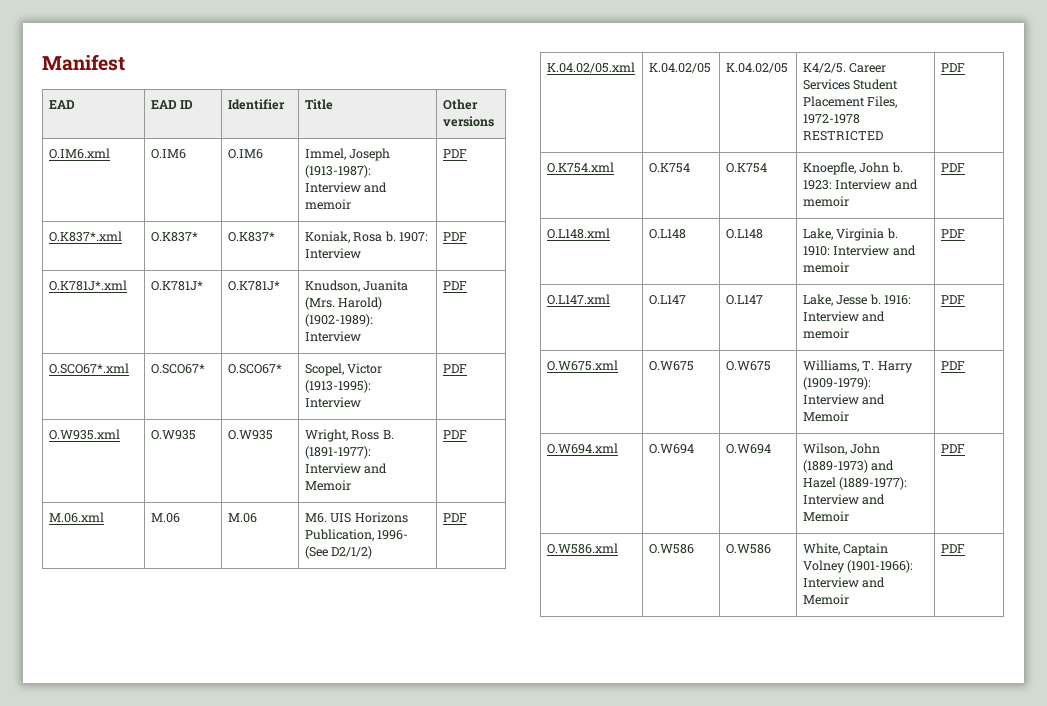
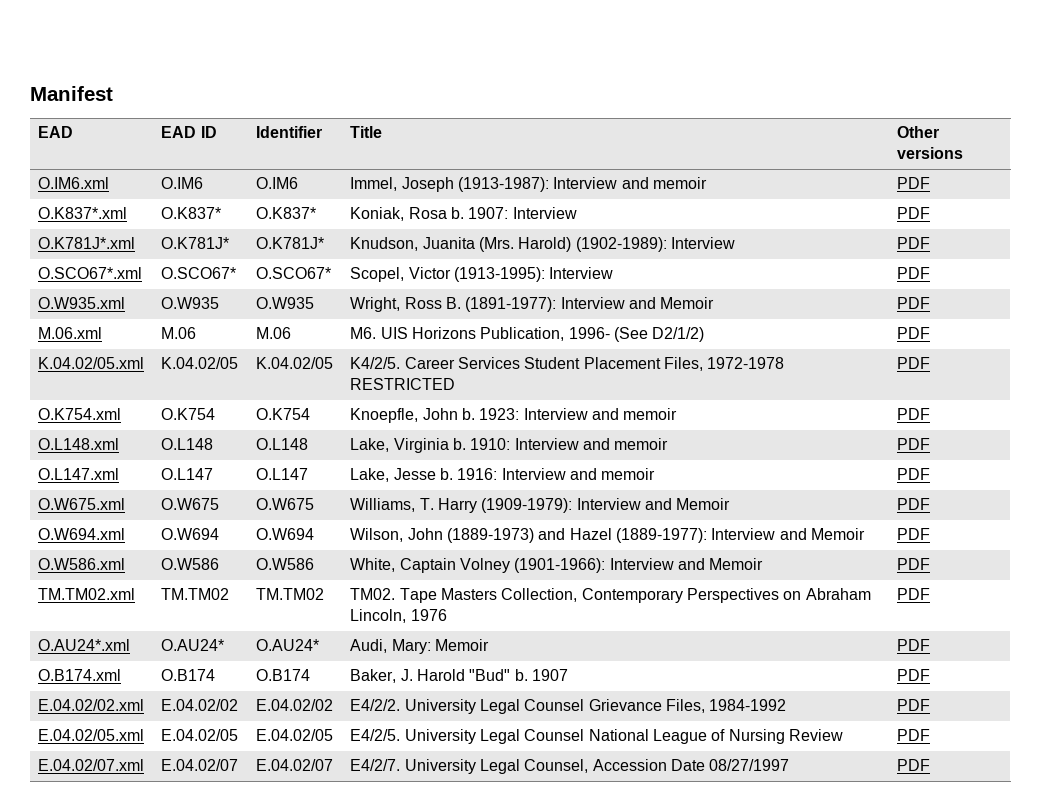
+ TM.TM02.xml | TM.TM02 | TM.TM02 | TM02. Tape Masters Collection, Contemporary Perspectives on Abraham Lincoln, 1976 | PDF
+ O.AU24*.xml | O.AU24* | O.AU24* | Audi, Mary: Memoir | PDF
+ O.B174.xml | O.B174 | O.B174 | Baker, J. Harold "Bud" b. 1907 | PDF
+ E.04.02/02.xml | E.04.02/02 | E.04.02/02 | E4/2/2. University Legal Counsel Grievance Files, 1984-1992 | PDF
+ E.04.02/05.xml | E.04.02/05 | E.04.02/05 | E4/2/5. University Legal Counsel National League of Nursing Review | PDF
+ E.04.02/07.xml | E.04.02/07 | E.04.02/07 | E4/2/7. University Legal Counsel, Accession Date 08/27/1997 | PDF

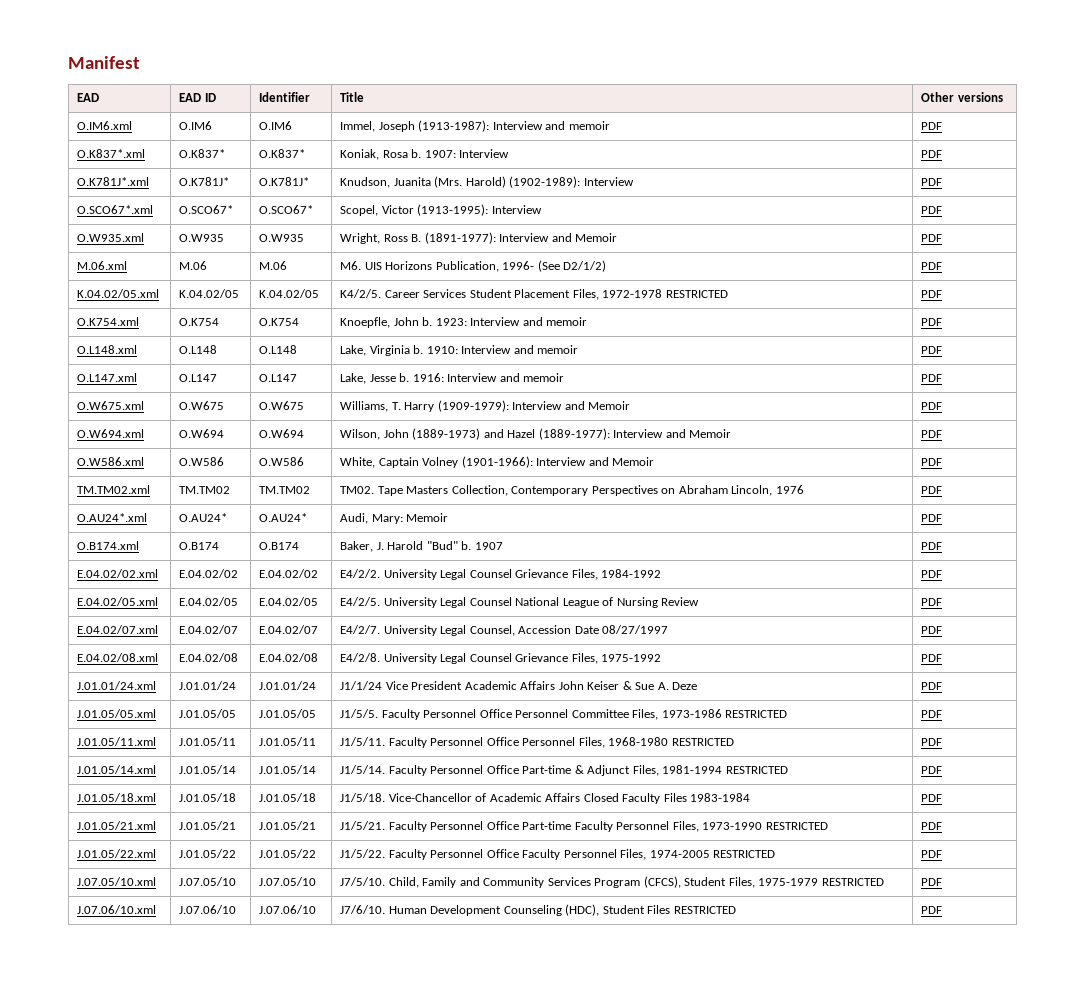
+ E.04.02/08.xml | E.04.02/08 | E.04.02/08 | E4/2/8. University Legal Counsel Grievance Files, 1975-1992 | PDF
+ J.01.01/24.xml | J.01.01/24 | J.01.01/24 | J1/1/24 Vice President Academic Affairs John Keiser & Sue A. Deze | PDF
+ J.01.05/05.xml | J.01.05/05 | J.01.05/05 | J1/5/5. Faculty Personnel Office Personnel Committee Files, 1973-1986 RESTRICTED | PDF
+ J.01.05/11.xml | J.01.05/11 | J.01.05/11 | J1/5/11. Faculty Personnel Office Personnel Files, 1968-1980 RESTRICTED | PDF
+ J.01.05/14.xml | J.01.05/14 | J.01.05/14 | J1/5/14. Faculty Personnel Office Part-time & Adjunct Files, 1981-1994 RESTRICTED | PDF
+ J.01.05/18.xml | J.01.05/18 | J.01.05/18 | J1/5/18. Vice-Chancellor of Academic Affairs Closed Faculty Files 1983-1984 | PDF
+ J.01.05/21.xml | J.01.05/21 | J.01.05/21 | J1/5/21. Faculty Personnel Office Part-time Faculty Personnel Files, 1973-1990 RESTRICTED | PDF
+ J.01.05/22.xml | J.01.05/22 | J.01.05/22 | J1/5/22. Faculty Personnel Office Faculty Personnel Files, 1974-2005 RESTRICTED | PDF
+ J.07.05/10.xml | J.07.05/10 | J.07.05/10 | J7/5/10. Child, Family and Community Services Program (CFCS), Student Files, 1975-1979 RESTRICTED | PDF
+ J.07.06/10.xml | J.07.06/10 | J.07.06/10 | J7/6/10. Human Development Counseling (HDC), Student Files RESTRICTED | PDF

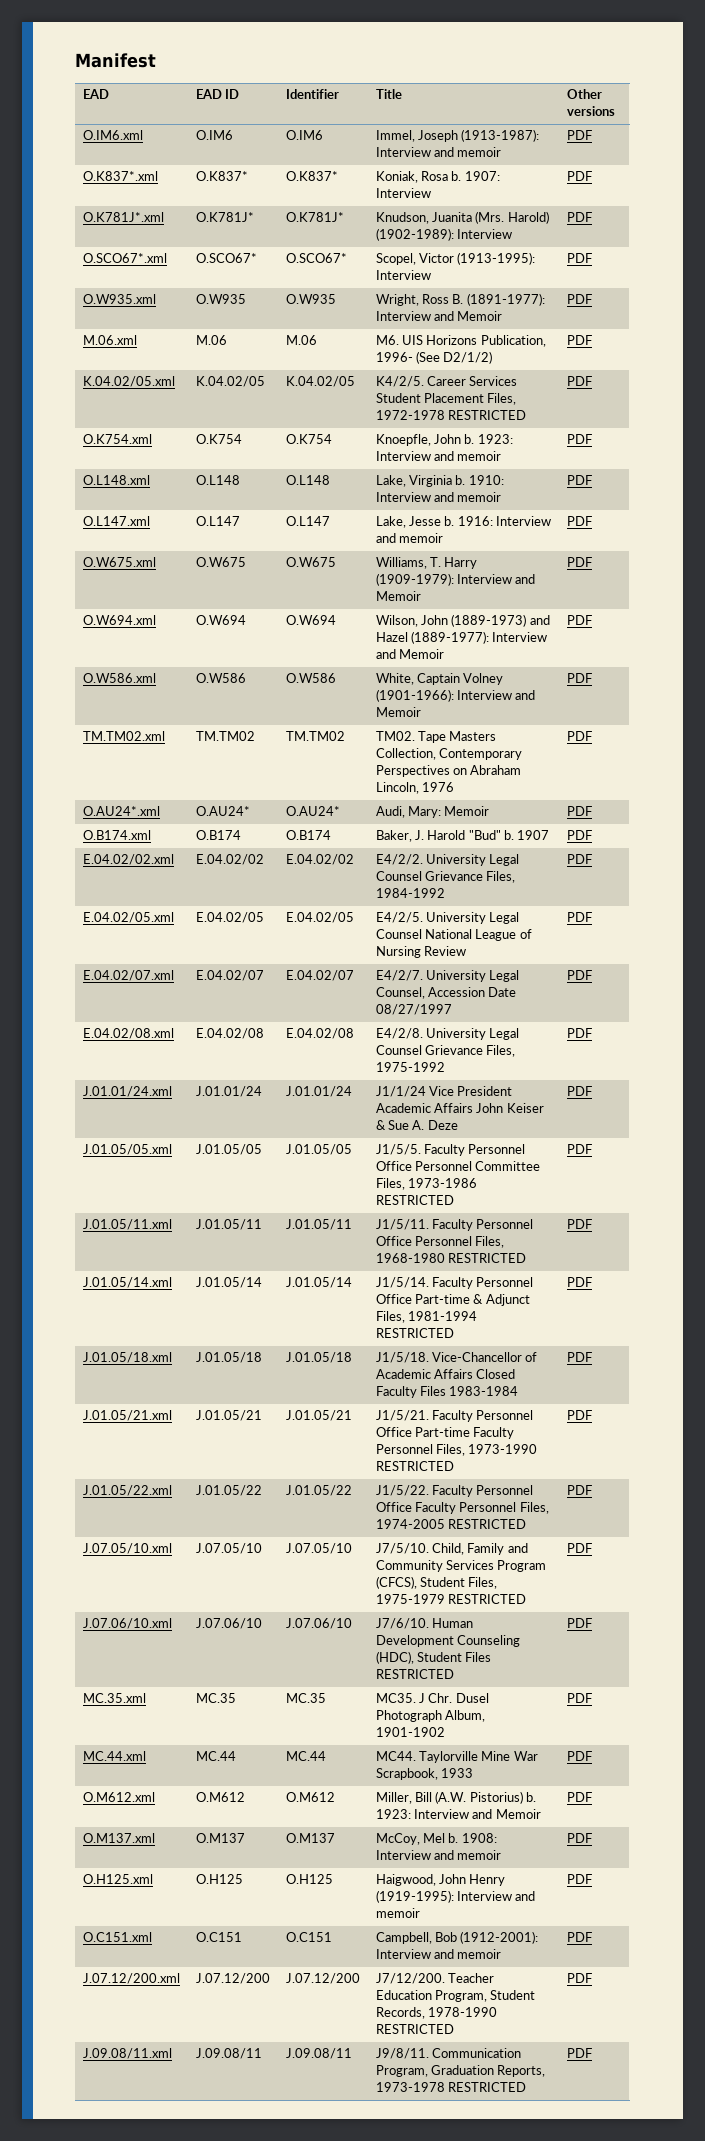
+ MC.35.xml | MC.35 | MC.35 | MC35. J Chr. Dusel Photograph Album, 1901-1902 | PDF
+ MC.44.xml | MC.44 | MC.44 | MC44. Taylorville Mine War Scrapbook, 1933 | PDF
+ O.M612.xml | O.M612 | O.M612 | Miller, Bill (A.W. Pistorius) b. 1923: Interview and Memoir | PDF
+ O.M137.xml | O.M137 | O.M137 | McCoy, Mel b. 1908: Interview and memoir | PDF
+ O.H125.xml | O.H125 | O.H125 | Haigwood, John Henry (1919-1995): Interview and memoir | PDF
+ O.C151.xml | O.C151 | O.C151 | Campbell, Bob (1912-2001): Interview and memoir | PDF
+ J.07.12/200.xml | J.07.12/200 | J.07.12/200 | J7/12/200. Teacher Education Program, Student Records, 1978-1990 RESTRICTED | PDF
+ J.09.08/11.xml | J.09.08/11 | J.09.08/11 | J9/8/11. Communication Program, Graduation Reports, 1973-1978 RESTRICTED | PDF

